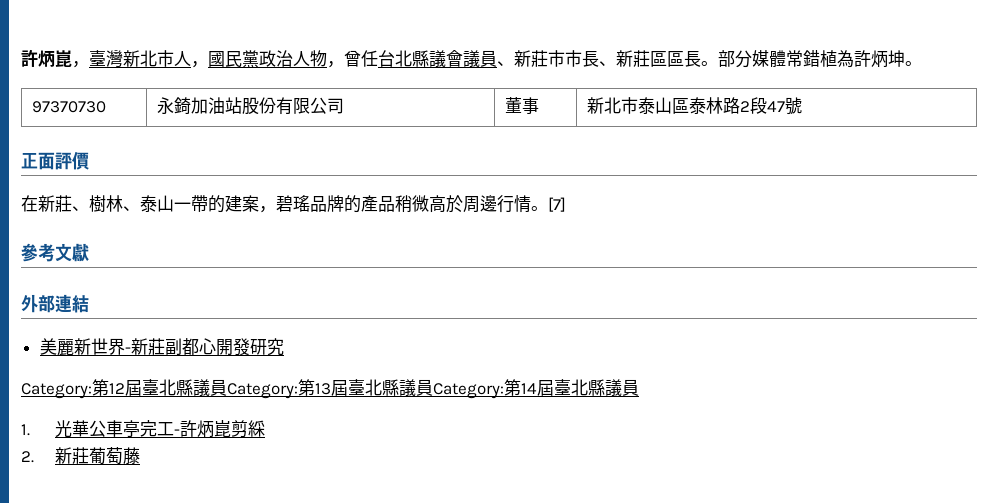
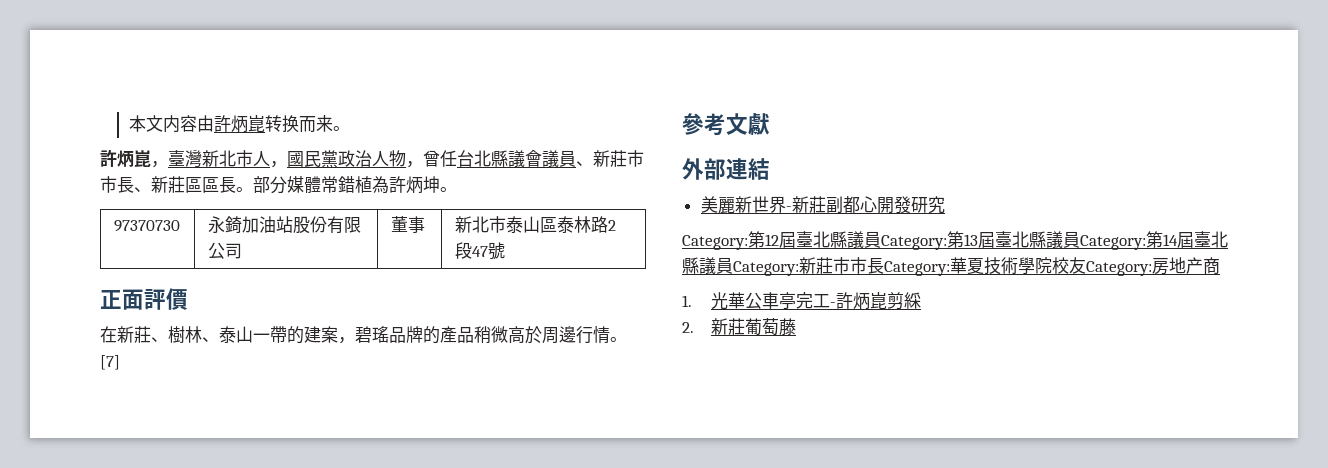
+ 本文内容由許炳崑转换而来。
- Category:第12屆臺北縣議員Category:第13屆臺北縣議員Category:第14屆臺北縣議員
+ Category:第12屆臺北縣議員Category:第13屆臺北縣議員Category:第14屆臺北縣議員Category:新莊市市長Category:華夏技術學院校友Category:房地产商

